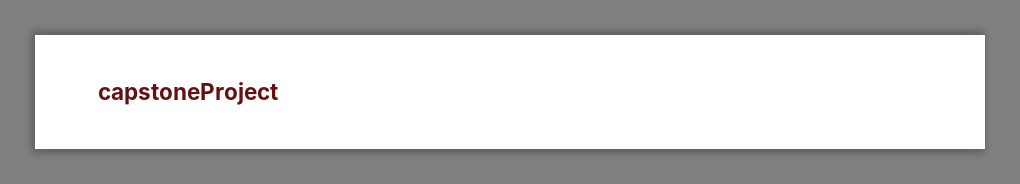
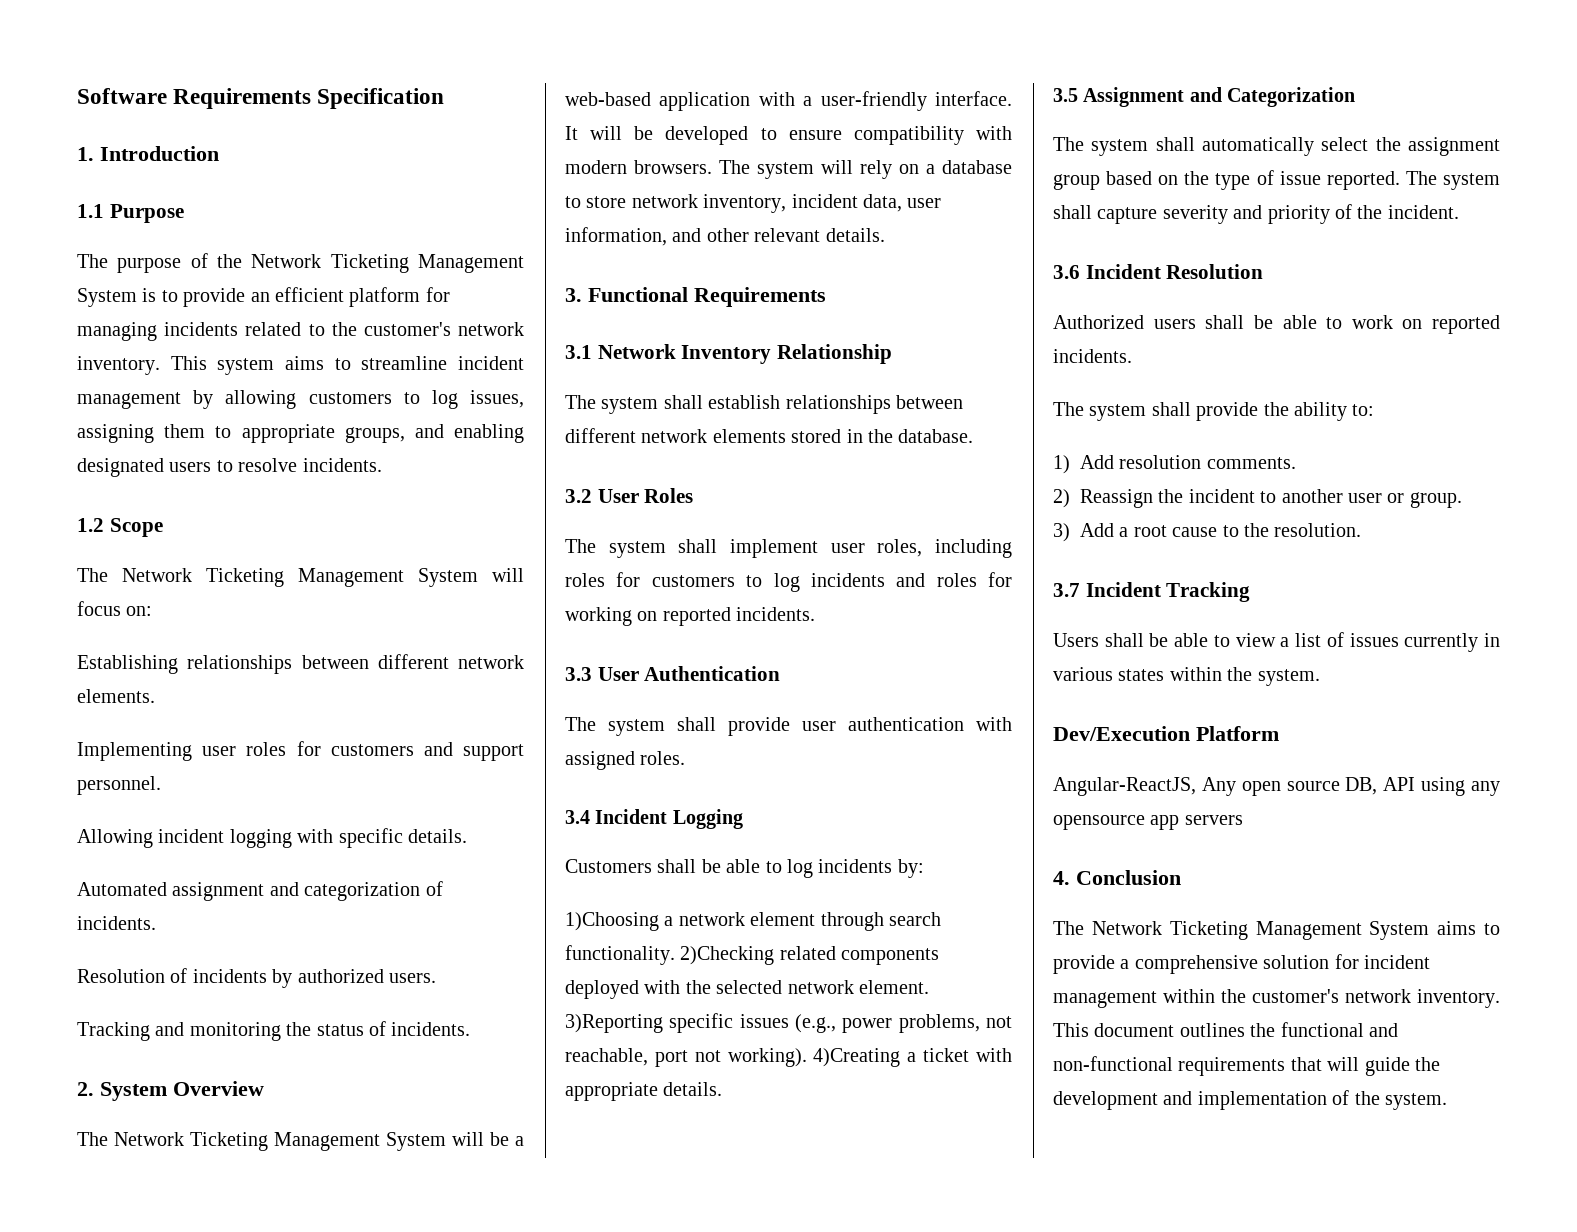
- capstoneProject
+ Software Requirements Specification
+ 1. Introduction
+ 1.1 Purpose
+ The purpose of the Network Ticketing Management System is to provide an efficient platform for managing incidents related to the customer's network inventory. This system aims to streamline incident management by allowing customers to log issues, assigning them to appropriate groups, and enabling designated users to resolve incidents.
+ 1.2 Scope
+ The Network Ticketing Management System will focus on:
+ Establishing relationships between different network elements.
+ Implementing user roles for customers and support personnel.
+ Allowing incident logging with specific details.
+ Automated assignment and categorization of incidents.
+ Resolution of incidents by authorized users.
+ Tracking and monitoring the status of incidents.
+ 2. System Overview
+ The Network Ticketing Management System will be a web-based application with a user-friendly interface. It will be developed to ensure compatibility with modern browsers. The system will rely on a database to store network inventory, incident data, user information, and other relevant details.
+ 3. Functional Requirements
+ 3.1 Network Inventory Relationship
+ The system shall establish relationships between different network elements stored in the database.
+ 3.2 User Roles
+ The system shall implement user roles, including roles for customers to log incidents and roles for working on reported incidents.
+ 3.3 User Authentication
+ The system shall provide user authentication with assigned roles.
+ 3.4 Incident Logging
+ Customers shall be able to log incidents by:
+ 1)Choosing a network element through search functionality. 2)Checking related components deployed with the selected network element. 3)Reporting specific issues (e.g., power problems, not reachable, port not working). 4)Creating a ticket with appropriate details.
+ 3.5 Assignment and Categorization
+ The system shall automatically select the assignment group based on the type of issue reported. The system shall capture severity and priority of the incident.
+ 3.6 Incident Resolution
+ Authorized users shall be able to work on reported incidents.
+ The system shall provide the ability to:
+ 1) Add resolution comments.
+ 2) Reassign the incident to another user or group.
+ 3) Add a root cause to the resolution.
+ 3.7 Incident Tracking
+ Users shall be able to view a list of issues currently in various states within the system.
+ Dev/Execution Platform
+ Angular-ReactJS, Any open source DB, API using any opensource app servers
+ 4. Conclusion
+ The Network Ticketing Management System aims to provide a comprehensive solution for incident management within the customer's network inventory. This document outlines the functional and non-functional requirements that will guide the development and implementation of the system.

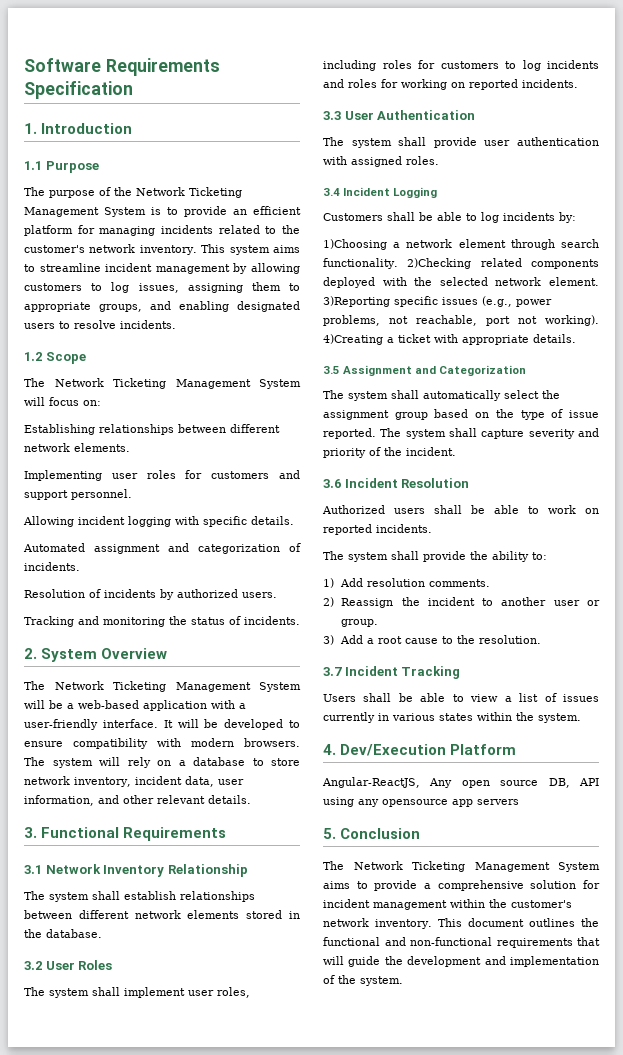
- Dev/Execution Platform
+ 4. Dev/Execution Platform
- 4. Conclusion
+ 5. Conclusion

